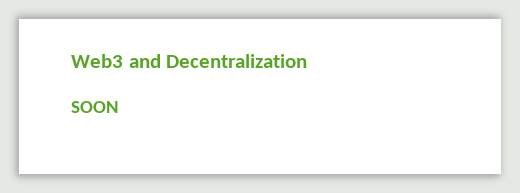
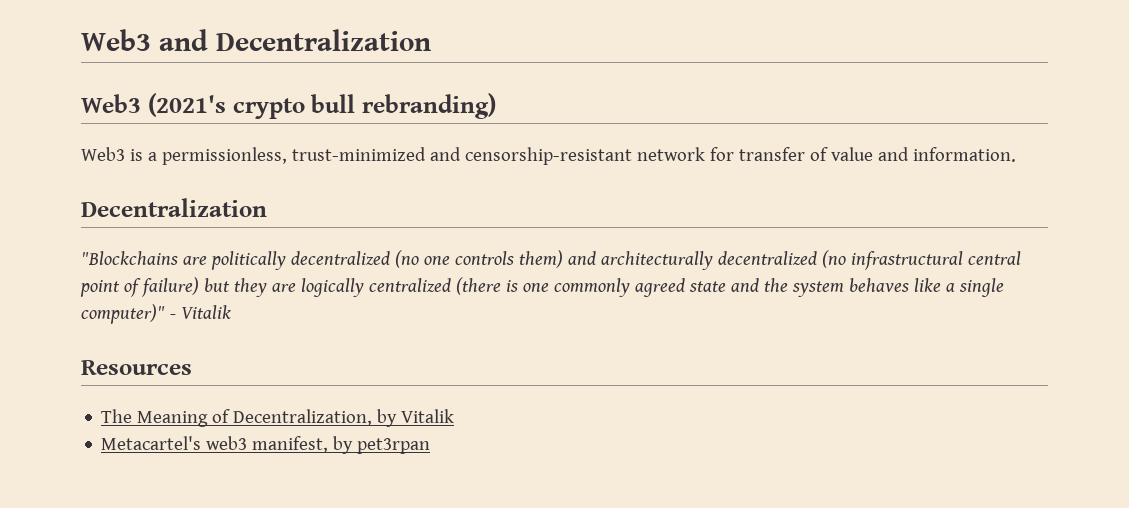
- SOON
+ Web3 (2021's crypto bull rebranding)
+ Web3 is a permissionless, trust-minimized and censorship-resistant network for transfer of value and information.
+ Decentralization
+ "Blockchains are politically decentralized (no one controls them) and architecturally decentralized (no infrastructural central point of failure) but they are logically centralized (there is one commonly agreed state and the system behaves like a single computer)" - Vitalik
+ Resources
+ The Meaning of Decentralization, by Vitalik
+ Metacartel's web3 manifest, by pet3rpan

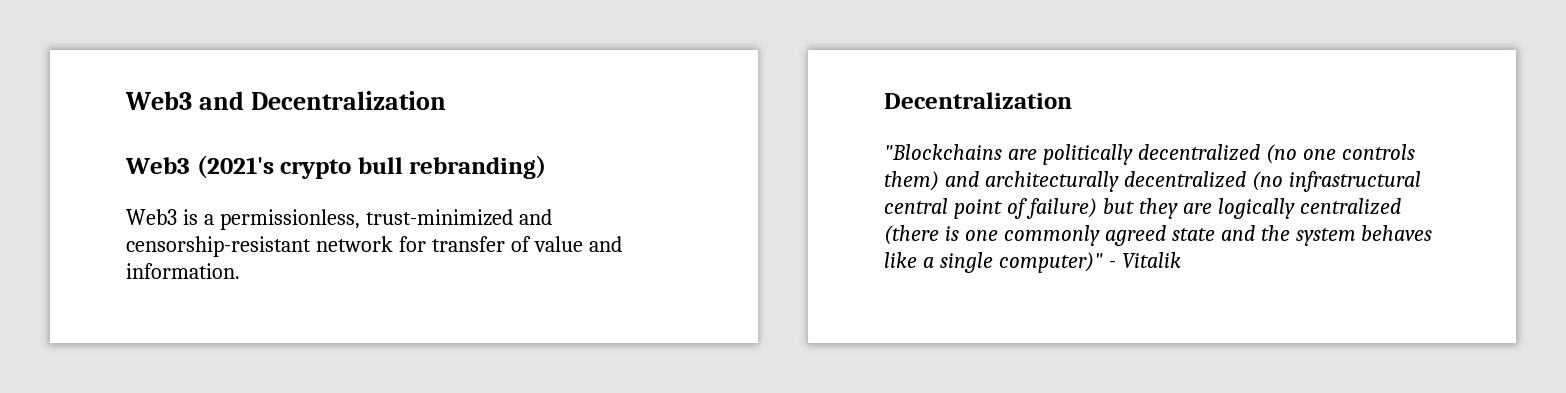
- Resources
- The Meaning of Decentralization, by Vitalik
- Metacartel's web3 manifest, by pet3rpan

